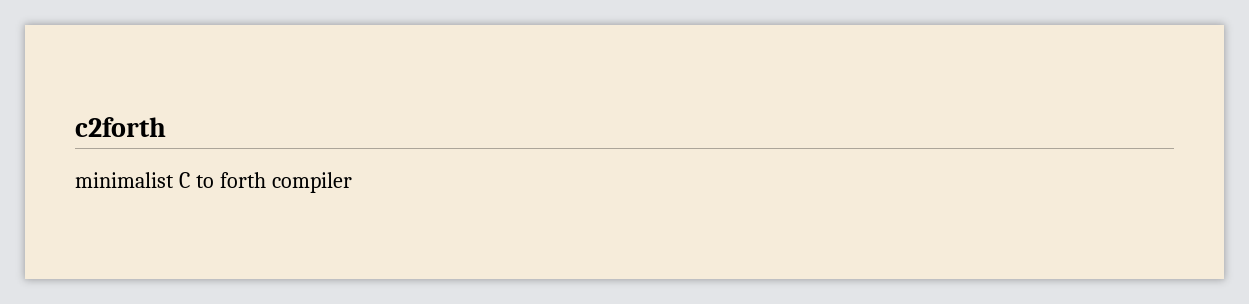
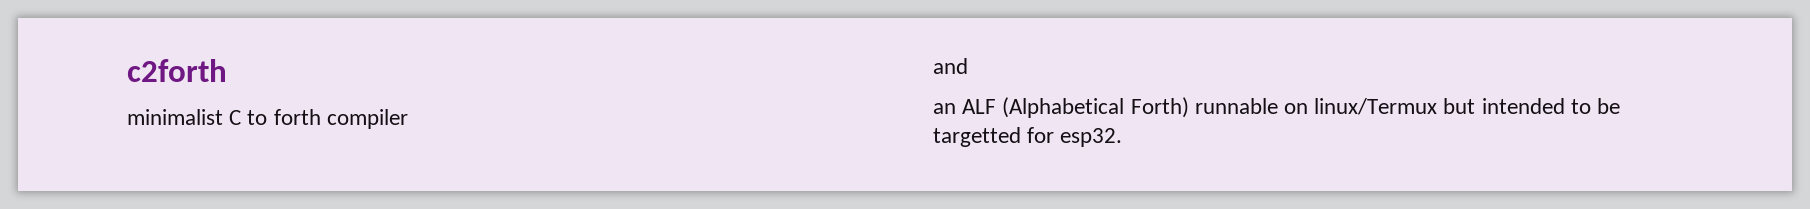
+ and
+ an ALF (Alphabetical Forth) runnable on linux/Termux but intended to be targetted for esp32.

